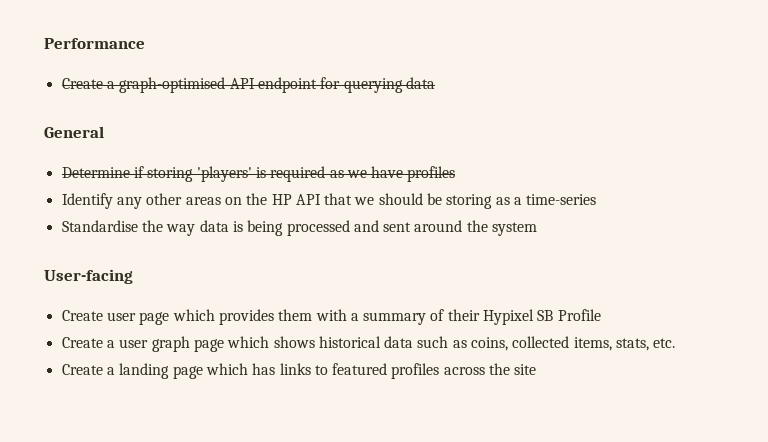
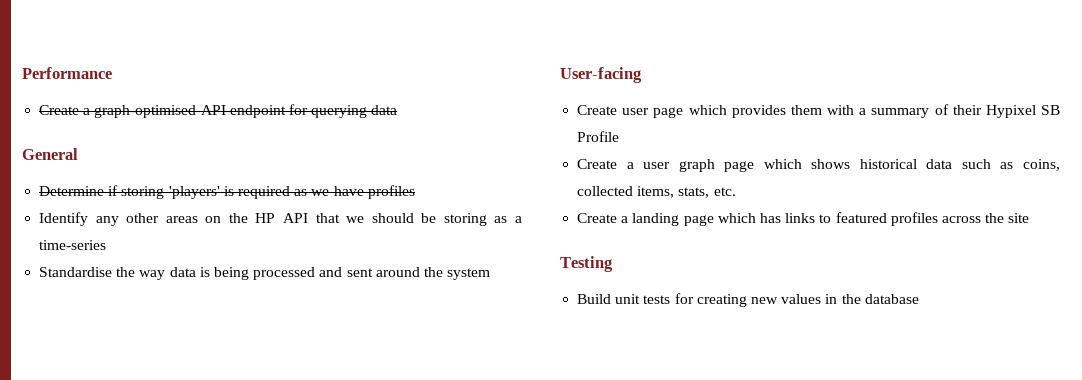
+ Testing
+ Build unit tests for creating new values in the database

